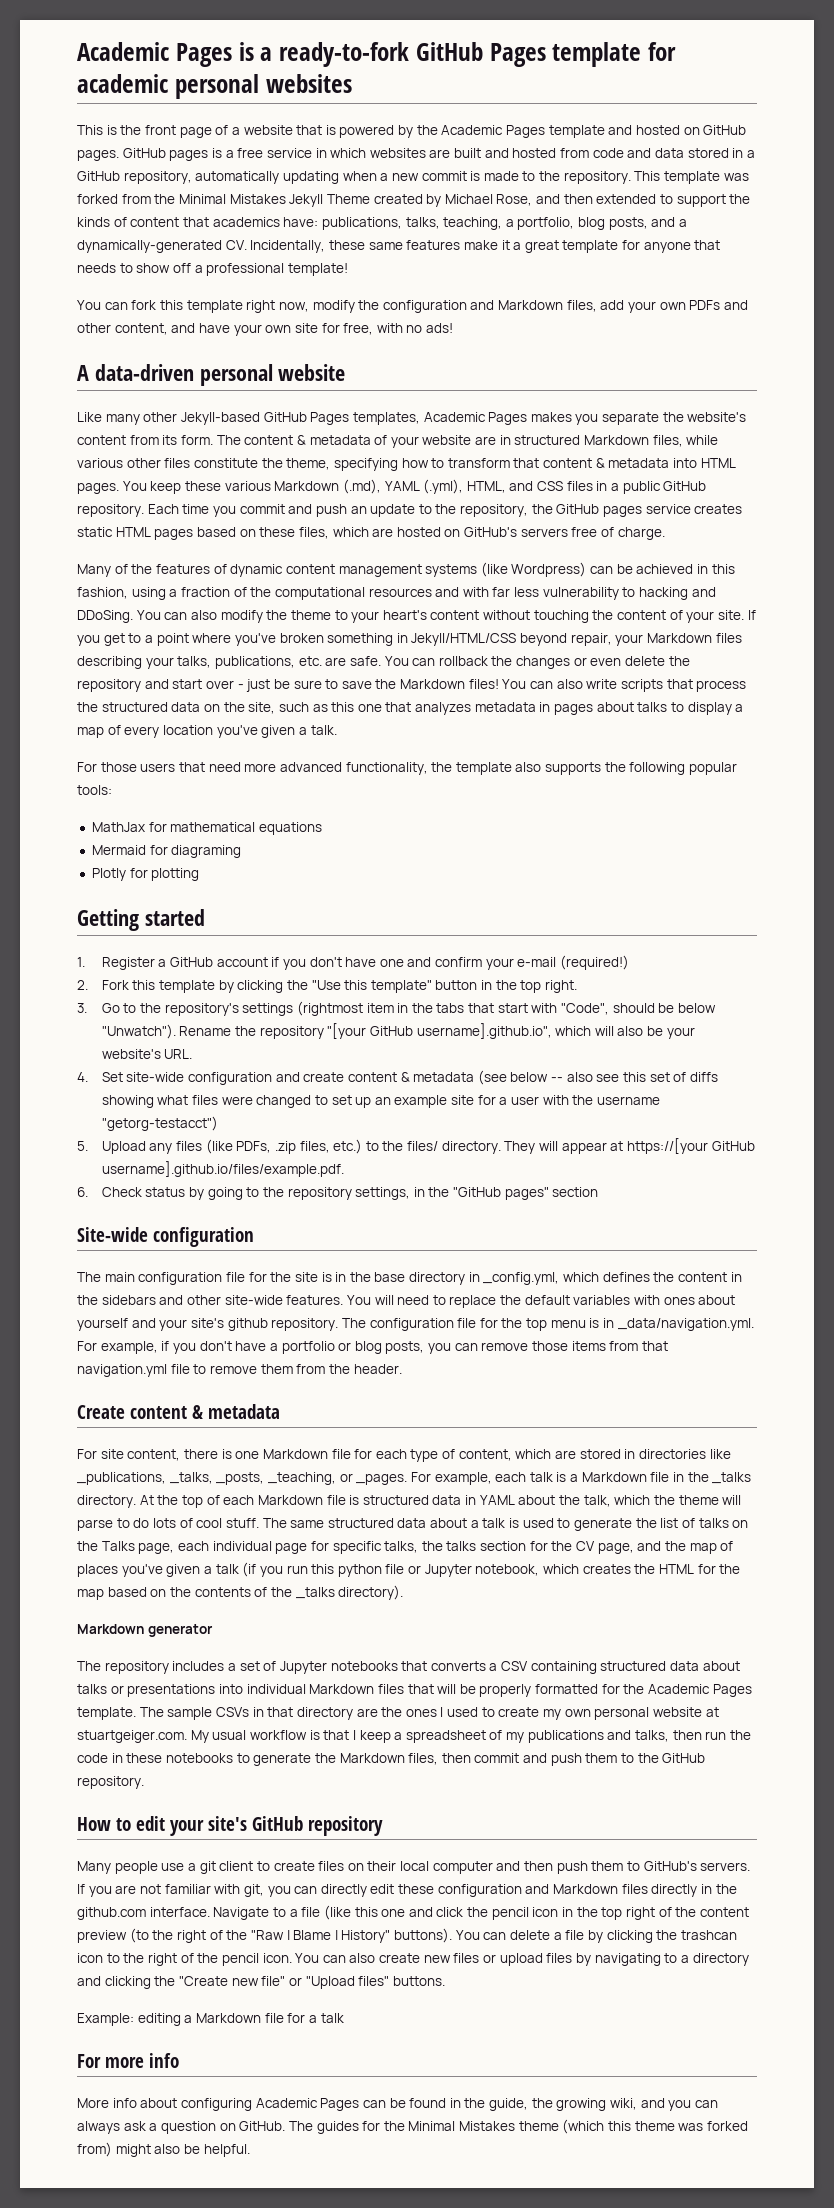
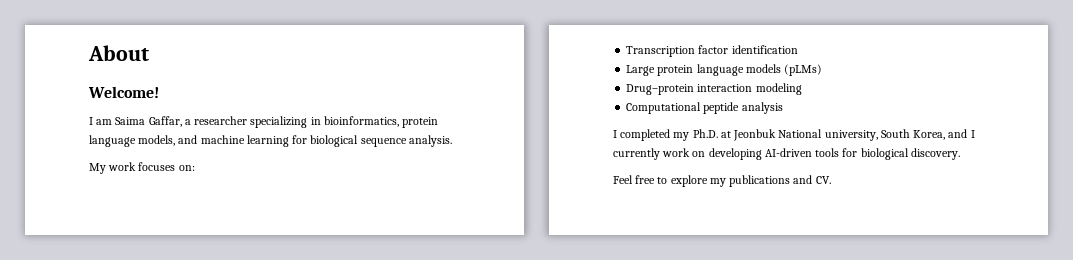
- Academic Pages is a ready-to-fork GitHub Pages template for academic personal websites
- This is the front page of a website that is powered by the Academic Pages template and hosted on GitHub pages. GitHub pages is a free service in which websites are built and hosted from code and data stored in a GitHub repository, automatically updating when a new commit is made to the repository. This template was forked from the Minimal Mistakes Jekyll Theme created by Michael Rose, and then extended to support the kinds of content that academics have: publications, talks, teaching, a portfolio, blog posts, and a dynamically-generated CV. Incidentally, these same features make it a great template for anyone that needs to show off a professional template!
- You can fork this template right now, modify the configuration and Markdown files, add your own PDFs and other content, and have your own site for free, with no ads!
- A data-driven personal website
- Like many other Jekyll-based GitHub Pages templates, Academic Pages makes you separate the website's content from its form. The content & metadata of your website are in structured Markdown files, while various other files constitute the theme, specifying how to transform that content & metadata into HTML pages. You keep these various Markdown (.md), YAML (.yml), HTML, and CSS files in a public GitHub repository. Each time you commit and push an update to the repository, the GitHub pages service creates static HTML pages based on these files, which are hosted on GitHub's servers free of charge.
- Many of the features of dynamic content management systems (like Wordpress) can be achieved in this fashion, using a fraction of the computational resources and with far less vulnerability to hacking and DDoSing. You can also modify the theme to your heart's content without touching the content of your site. If you get to a point where you've broken something in Jekyll/HTML/CSS beyond repair, your Markdown files describing your talks, publications, etc. are safe. You can rollback the changes or even delete the repository and start over - just be sure to save the Markdown files! You can also write scripts that process the structured data on the site, such as this one that analyzes metadata in pages about talks to display a map of every location you've given a talk.
- For those users that need more advanced functionality, the template also supports the following popular tools:
- MathJax for mathematical equations
- Mermaid for diagraming
- Plotly for plotting
- Getting started
- 1. Register a GitHub account if you don't have one and confirm your e-mail (required!)
- 2. Fork this template by clicking the "Use this template" button in the top right.
- 3. Go to the repository's settings (rightmost item in the tabs that start with "Code", should be below "Unwatch"). Rename the repository "[your GitHub username].github.io", which will also be your website's URL.
- 4. Set site-wide configuration and create content & metadata (see below -- also see this set of diffs showing what files were changed to set up an example site for a user with the username "getorg-testacct")
- 5. Upload any files (like PDFs, .zip files, etc.) to the files/ directory. They will appear at https://[your GitHub username].github.io/files/example.pdf.
- 6. Check status by going to the repository settings, in the "GitHub pages" section
- Site-wide configuration
- The main configuration file for the site is in the base directory in _config.yml, which defines the content in the sidebars and other site-wide features. You will need to replace the default variables with ones about yourself and your site's github repository. The configuration file for the top menu is in _data/navigation.yml. For example, if you don't have a portfolio or blog posts, you can remove those items from that navigation.yml file to remove them from the header.
- Create content & metadata
- For site content, there is one Markdown file for each type of content, which are stored in directories like _publications, _talks, _posts, _teaching, or _pages. For example, each talk is a Markdown file in the _talks directory. At the top of each Markdown file is structured data in YAML about the talk, which the theme will parse to do lots of cool stuff. The same structured data about a talk is used to generate the list of talks on the Talks page, each individual page for specific talks, the talks section for the CV page, and the map of places you've given a talk (if you run this python file or Jupyter notebook, which creates the HTML for the map based on the contents of the _talks directory).
- Markdown generator
- The repository includes a set of Jupyter notebooks that converts a CSV containing structured data about talks or presentations into individual Markdown files that will be properly formatted for the Academic Pages template. The sample CSVs in that directory are the ones I used to create my own personal website at stuartgeiger.com. My usual workflow is that I keep a spreadsheet of my publications and talks, then run the code in these notebooks to generate the Markdown files, then commit and push them to the GitHub repository.
- How to edit your site's GitHub repository
- Many people use a git client to create files on their local computer and then push them to GitHub's servers. If you are not familiar with git, you can directly edit these configuration and Markdown files directly in the github.com interface. Navigate to a file (like this one and click the pencil icon in the top right of the content preview (to the right of the "Raw | Blame | History" buttons). You can delete a file by clicking the trashcan icon to the right of the pencil icon. You can also create new files or upload files by navigating to a directory and clicking the "Create new file" or "Upload files" buttons.
- Example: editing a Markdown file for a talk
- For more info
- More info about configuring Academic Pages can be found in the guide, the growing wiki, and you can always ask a question on GitHub. The guides for the Minimal Mistakes theme (which this theme was forked from) might also be helpful.
+ About
+ Welcome!
+ I am Saima Gaffar, a researcher specializing in bioinformatics, protein language models, and machine learning for biological sequence analysis.
+ My work focuses on:
+ Transcription factor identification
+ Large protein language models (pLMs)
+ Drug–protein interaction modeling
+ Computational peptide analysis
+ I completed my Ph.D. at Jeonbuk National university, South Korea, and I currently work on developing AI-driven tools for biological discovery.
+ Feel free to explore my publications and CV.

